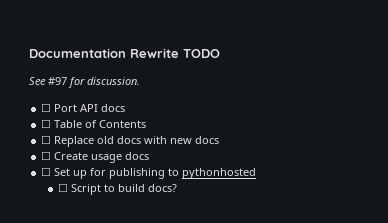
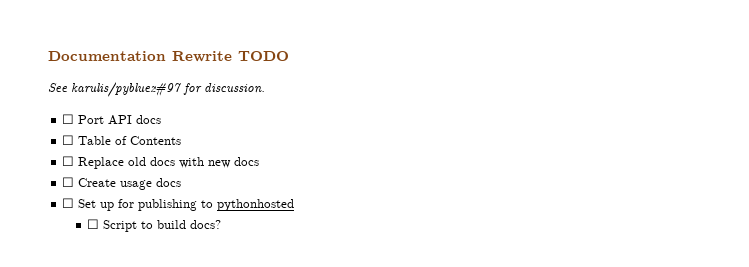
- See #97 for discussion.
+ See karulis/pybluez#97 for discussion.

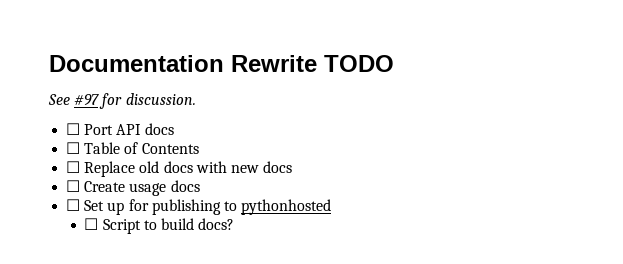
- See karulis/pybluez#97 for discussion.
+ See #97 for discussion.

